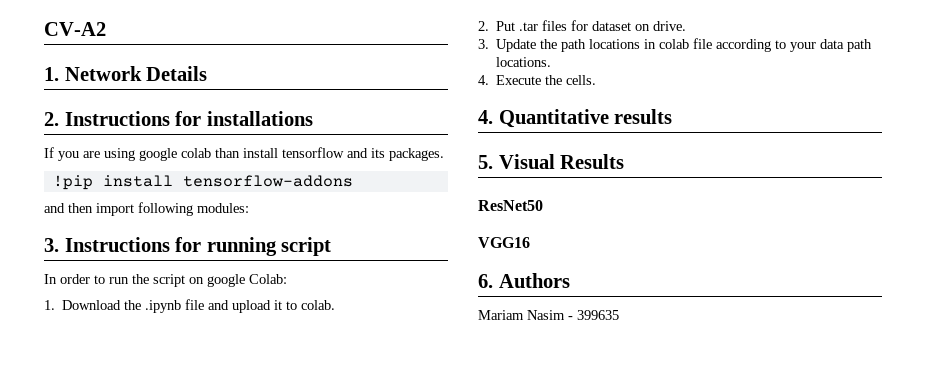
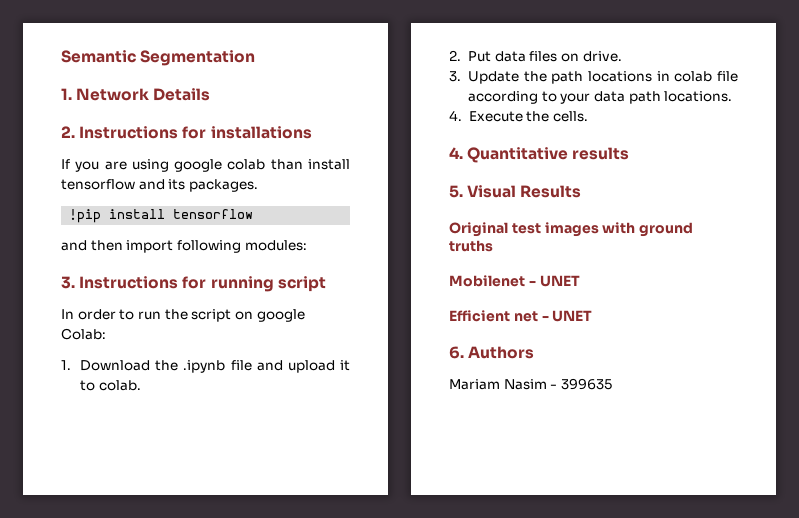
- CV-A2
+ Semantic Segmentation
- !pip install tensorflow-addons
+ !pip install tensorflow
- 2. Put .tar files for dataset on drive.
+ 2. Put data files on drive.
- ResNet50
- VGG16
+ Original test images with ground truths
+ Mobilenet - UNET
+ Efficient net - UNET

